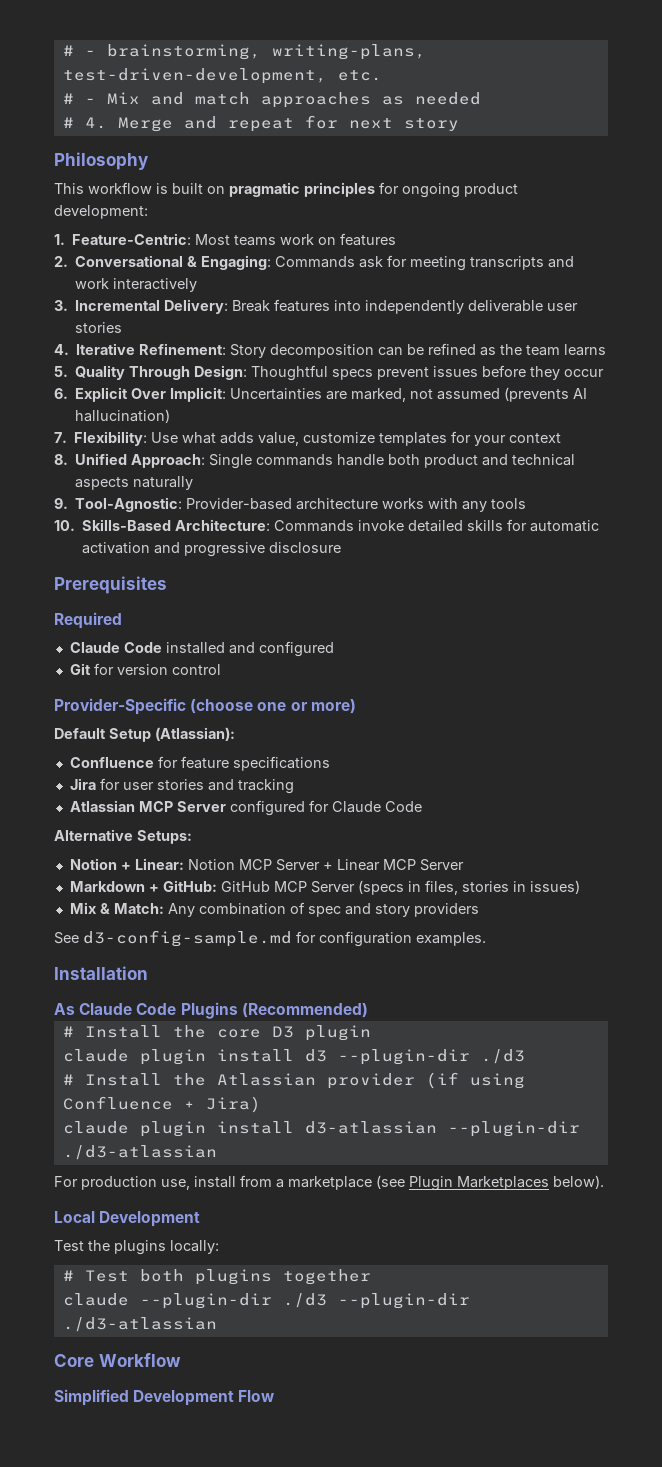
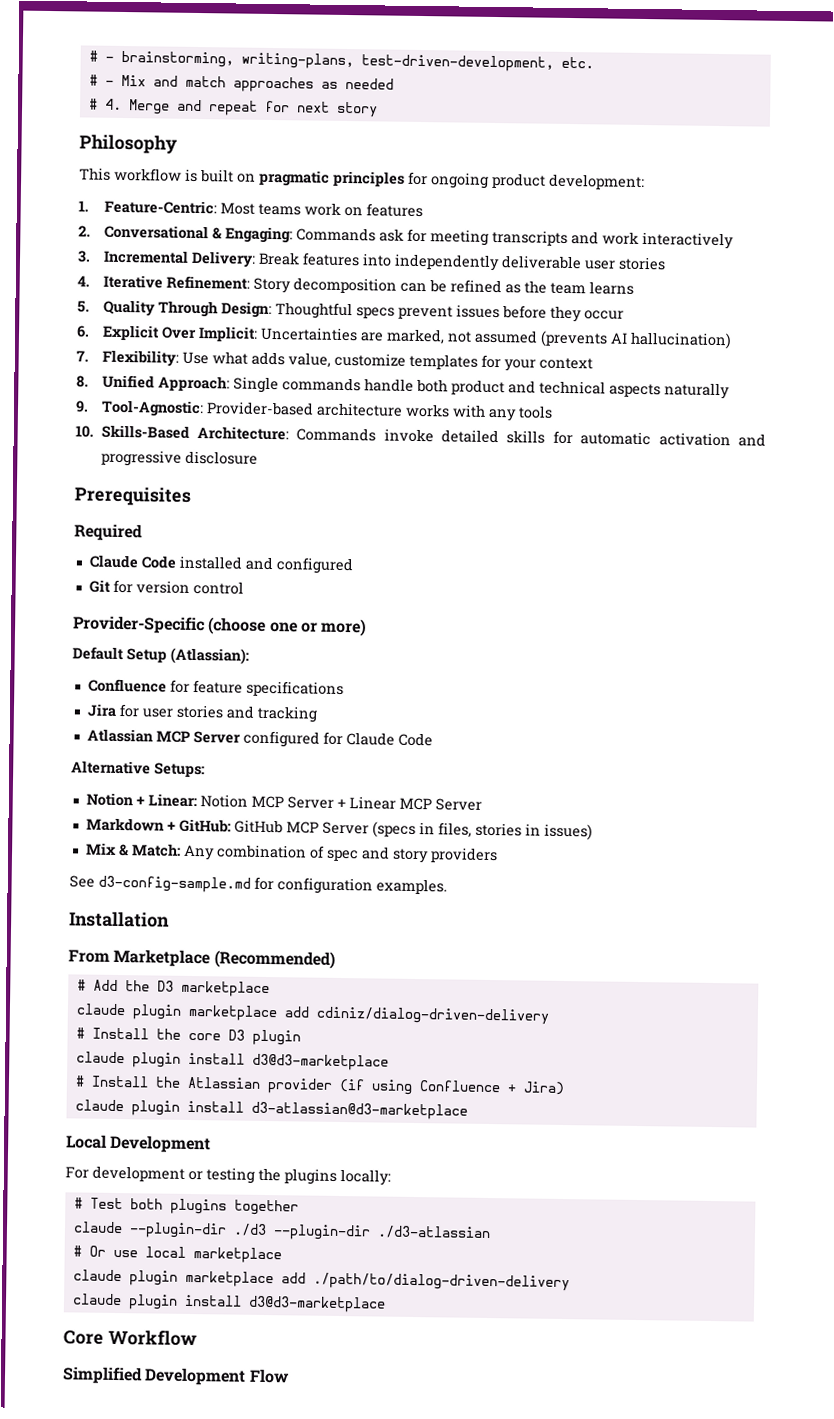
- As Claude Code Plugins (Recommended)
+ From Marketplace (Recommended)
+ # Add the D3 marketplace
+ claude plugin marketplace add cdiniz/dialog-driven-delivery
  # Install the core D3 plugin
- claude plugin install d3 --plugin-dir ./d3
+ claude plugin install d3@d3-marketplace
- claude plugin install d3-atlassian --plugin-dir ./d3-atlassian
- For production use, install from a marketplace (see Plugin Marketplaces below).
+ claude plugin install d3-atlassian@d3-marketplace
  Local Development
- Test the plugins locally:
+ For development or testing the plugins locally:
+ # Or use local marketplace
+ claude plugin marketplace add ./path/to/dialog-driven-delivery
+ claude plugin install d3@d3-marketplace

